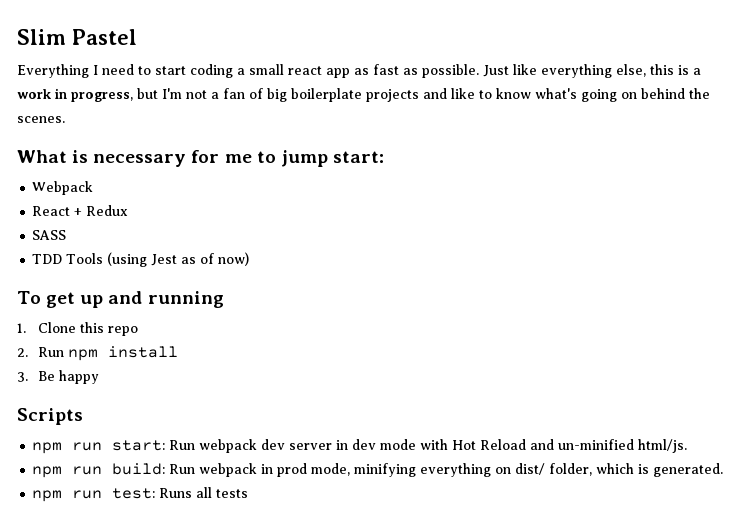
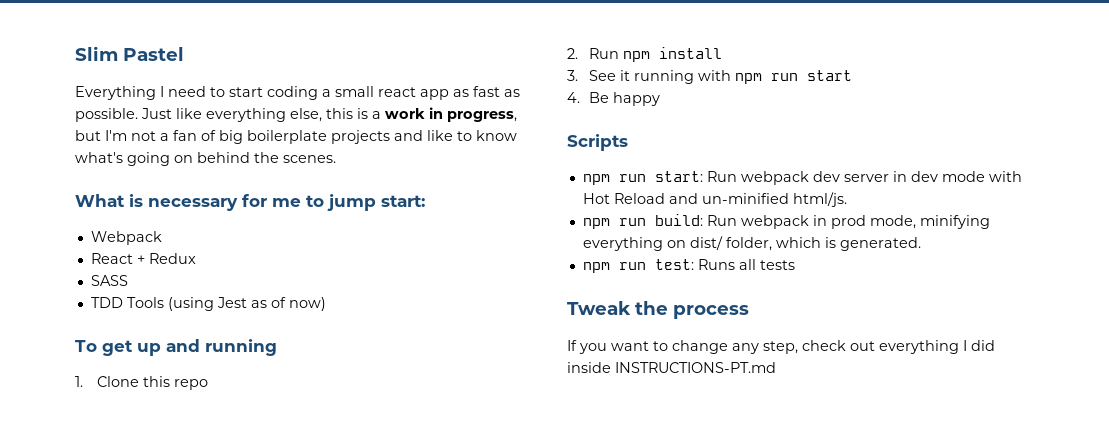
- 3. Be happy
+ 3. See it running with npm run start
+ 4. Be happy
+ Tweak the process
+ If you want to change any step, check out everything I did inside INSTRUCTIONS-PT.md

